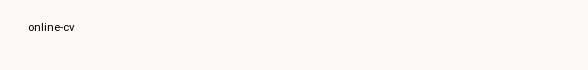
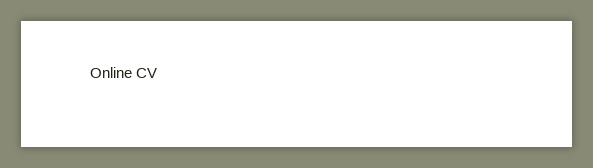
- online-cv
+ Online CV

